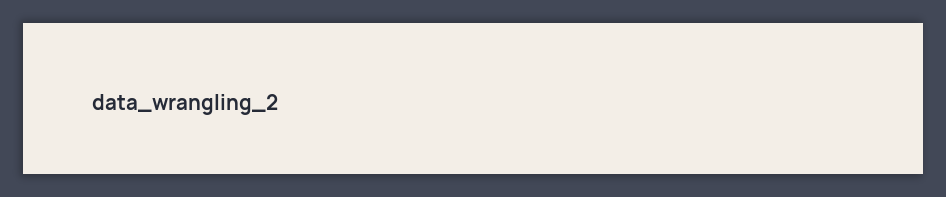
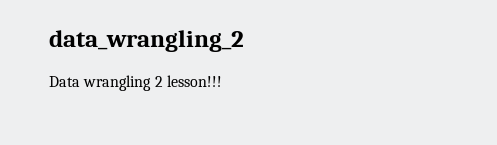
+ Data wrangling 2 lesson!!!

